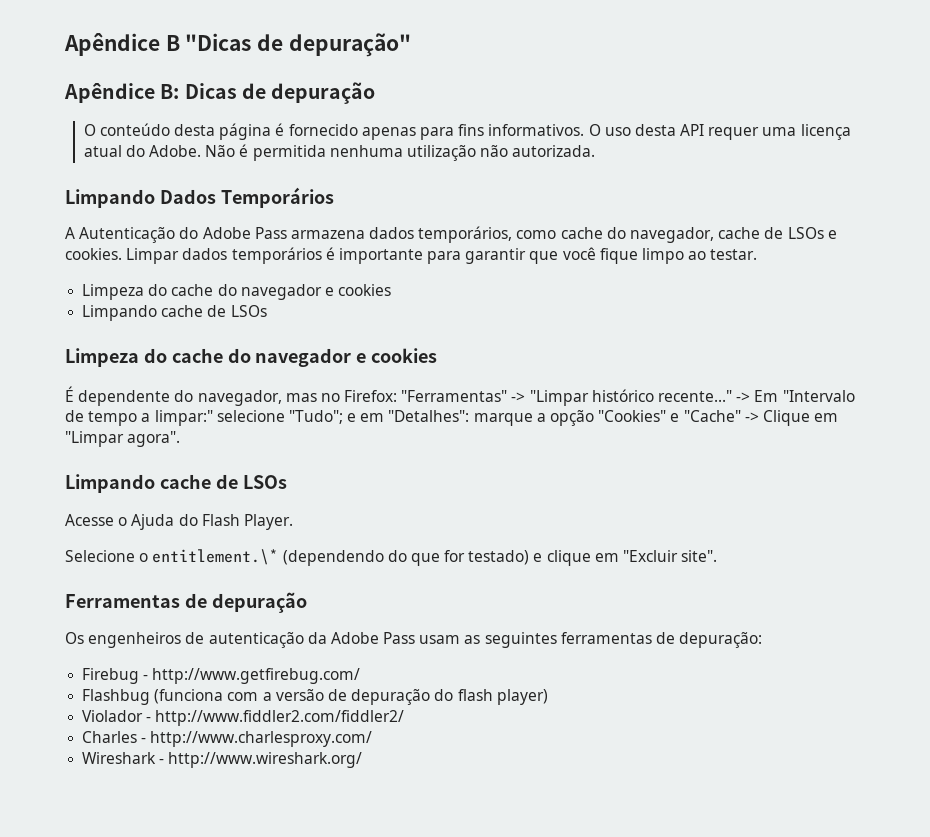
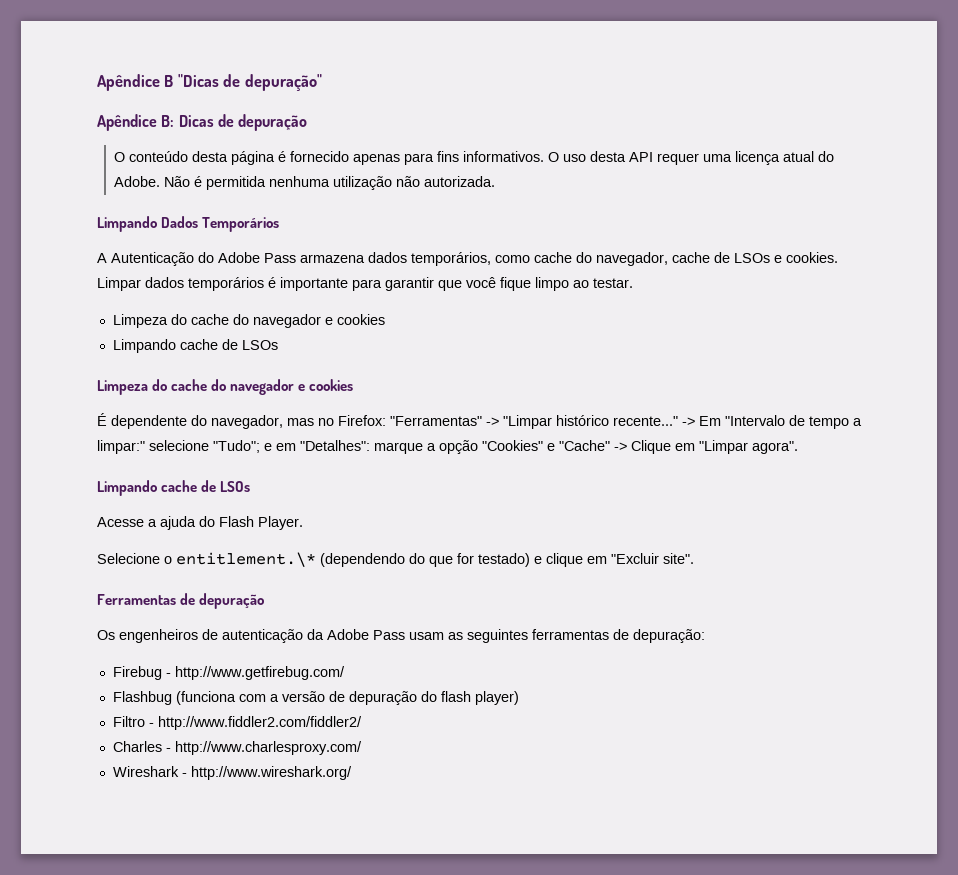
- Acesse o Ajuda do Flash Player.
+ Acesse a ajuda do Flash Player.
- Violador - http://www.fiddler2.com/fiddler2/
+ Filtro - http://www.fiddler2.com/fiddler2/

